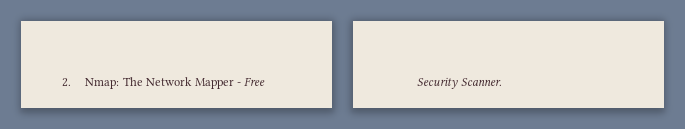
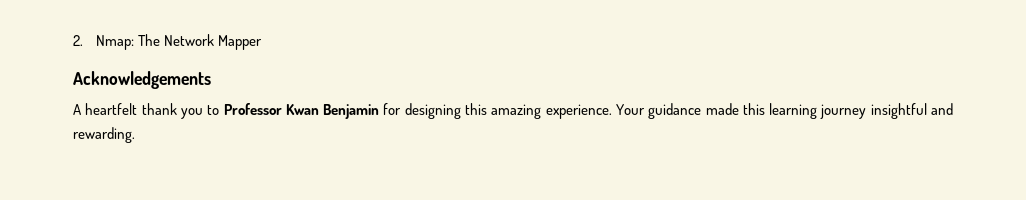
- 2. Nmap: The Network Mapper - Free Security Scanner.
+ 2. Nmap: The Network Mapper
+ Acknowledgements
+ A heartfelt thank you to Professor Kwan Benjamin for designing this amazing experience. Your guidance made this learning journey insightful and rewarding.

